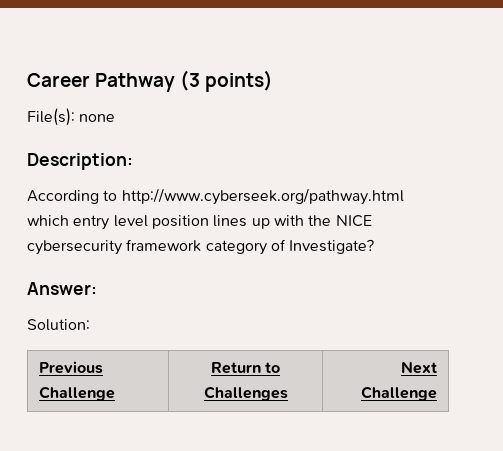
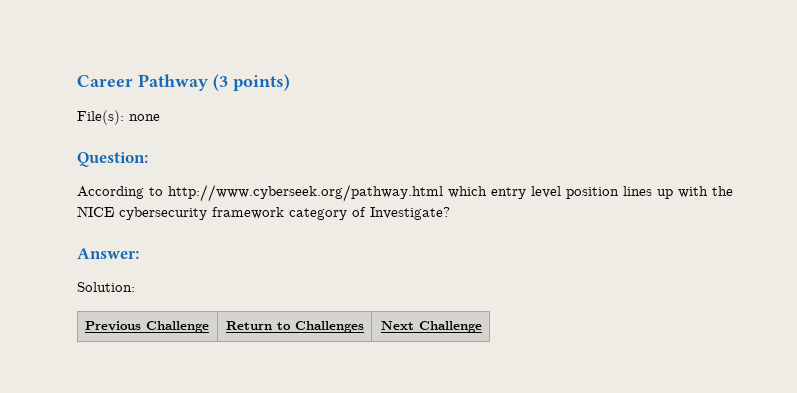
- Description:
+ Question:

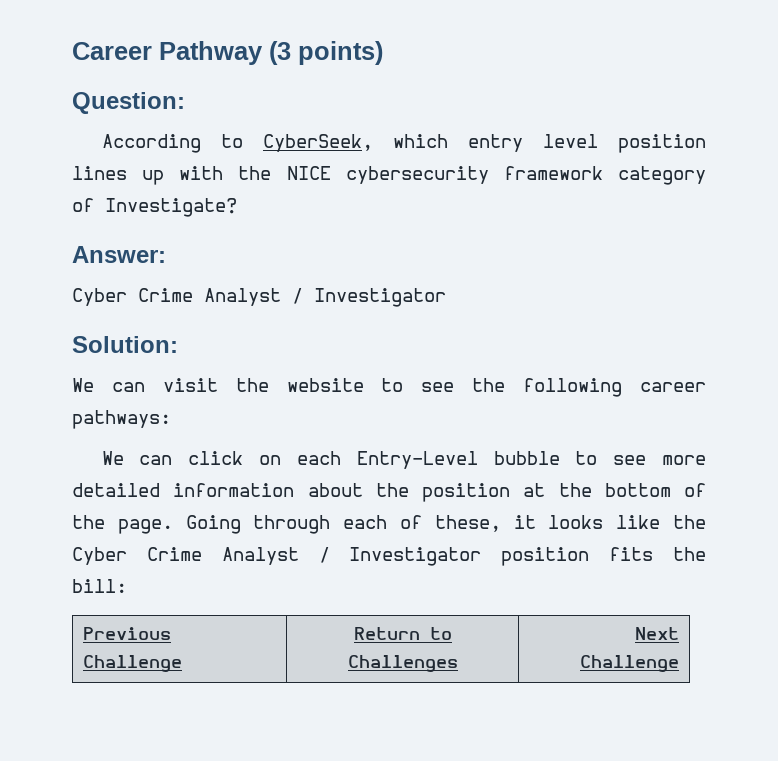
- File(s): none
- According to http://www.cyberseek.org/pathway.html which entry level position lines up with the NICE cybersecurity framework category of Investigate?
+ According to CyberSeek, which entry level position lines up with the NICE cybersecurity framework category of Investigate?
  Answer:
+ Cyber Crime Analyst / Investigator
  Solution:
+ We can visit the website to see the following career pathways:
+ We can click on each Entry-Level bubble to see more detailed information about the position at the bottom of the page. Going through each of these, it looks like the Cyber Crime Analyst / Investigator position fits the bill:

